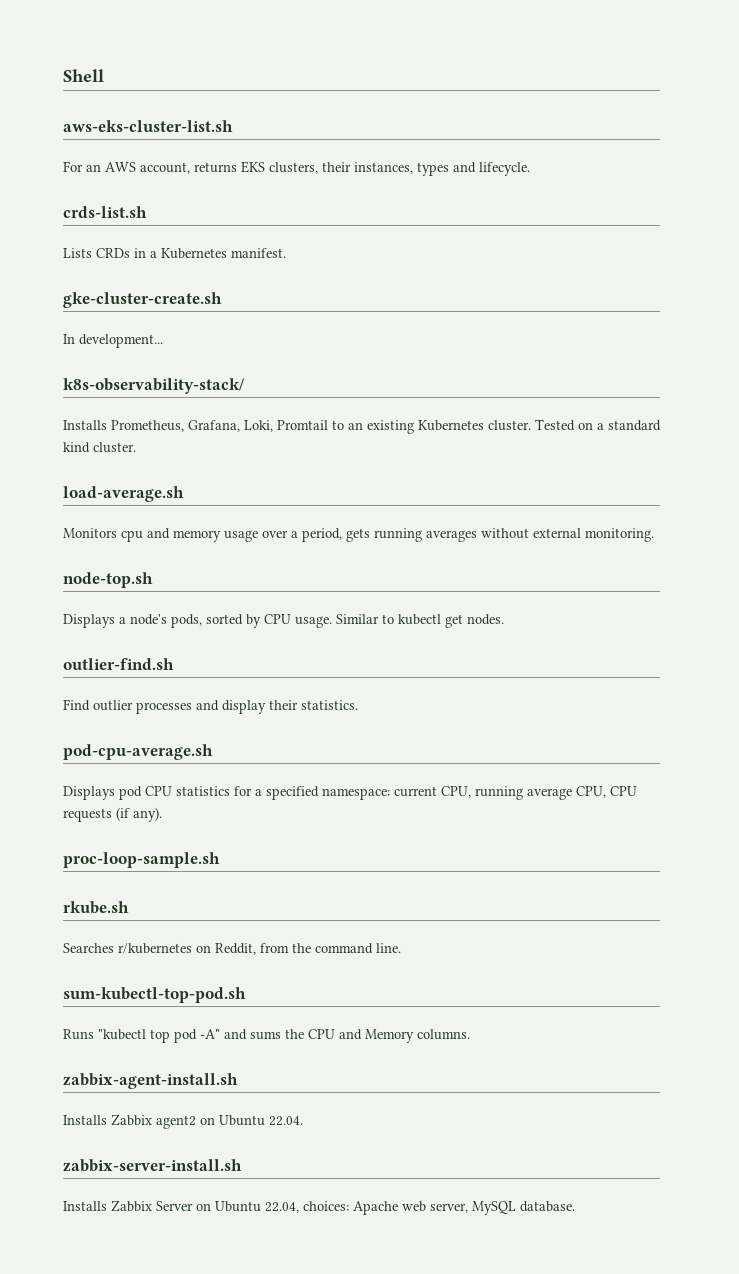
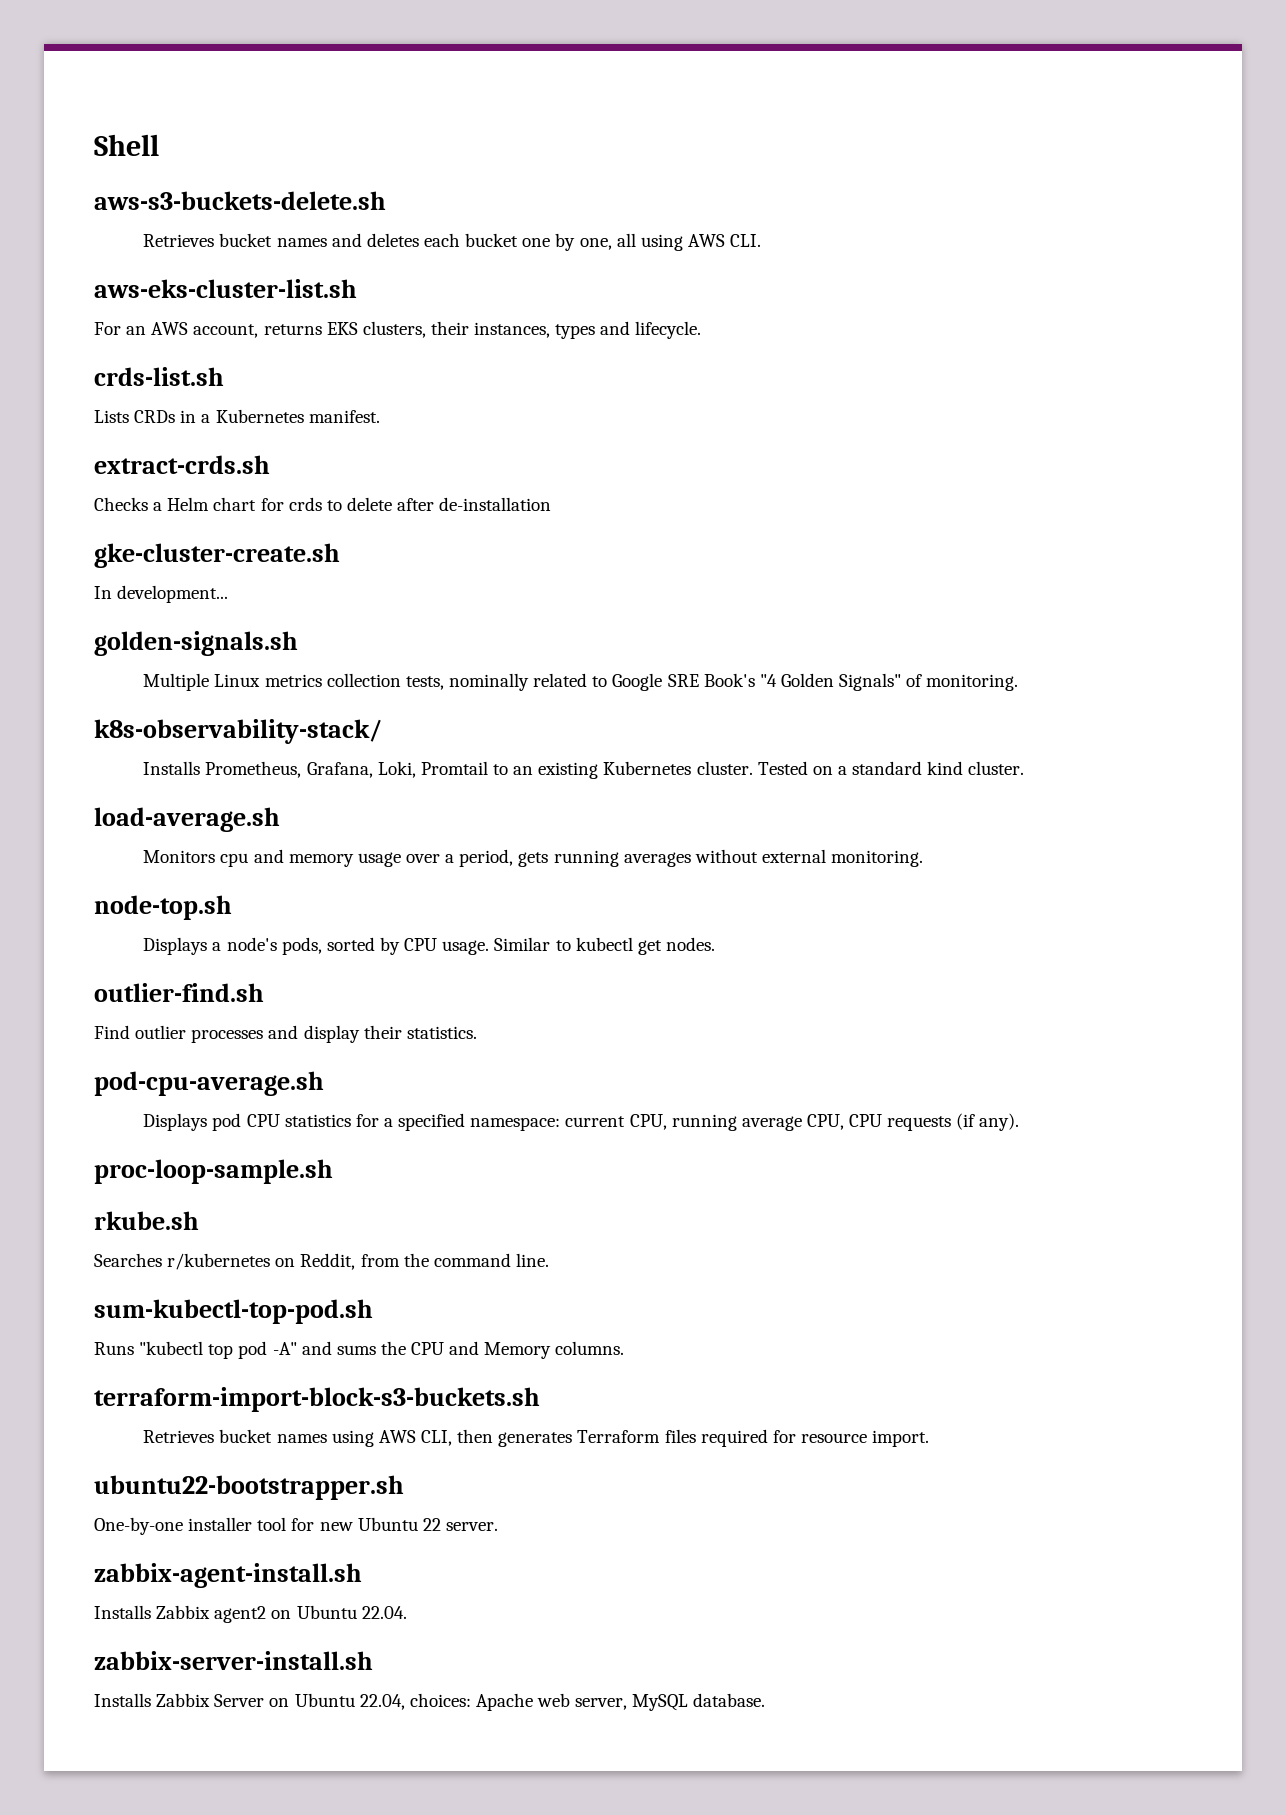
+ aws-s3-buckets-delete.sh
+ Retrieves bucket names and deletes each bucket one by one, all using AWS CLI.
+ extract-crds.sh
+ Checks a Helm chart for crds to delete after de-installation
  gke-cluster-create.sh
  In development...
+ golden-signals.sh
+ Multiple Linux metrics collection tests, nominally related to Google SRE Book's "4 Golden Signals" of monitoring.
+ terraform-import-block-s3-buckets.sh
+ Retrieves bucket names using AWS CLI, then generates Terraform files required for resource import.
+ ubuntu22-bootstrapper.sh
+ One-by-one installer tool for new Ubuntu 22 server.

